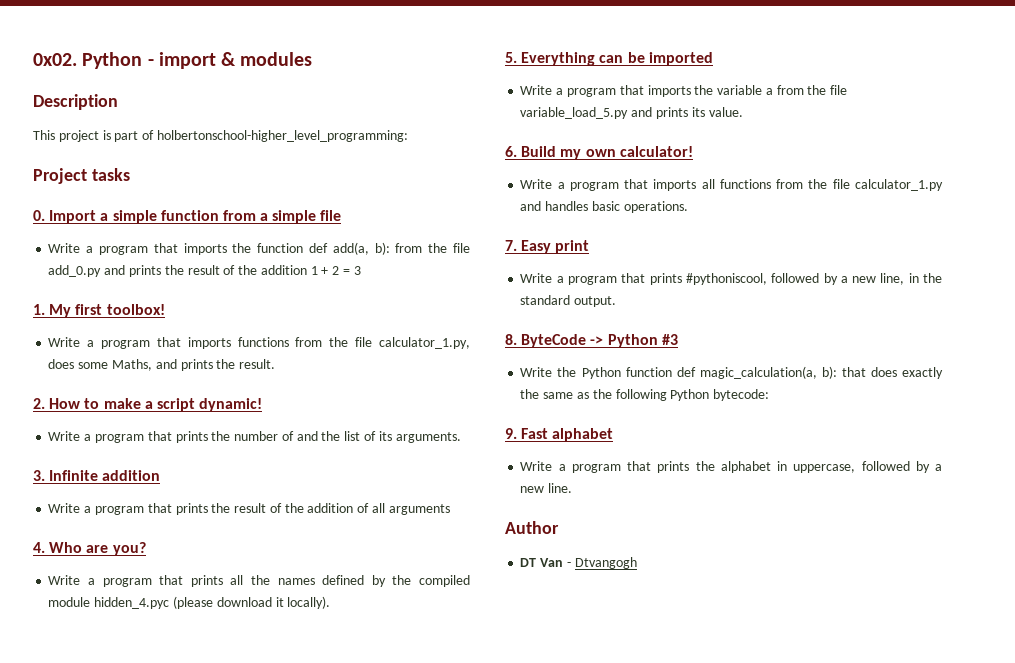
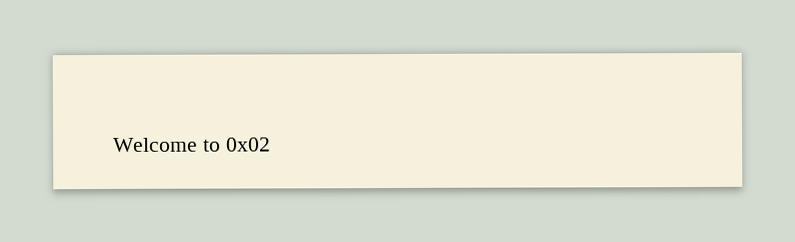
- 0x02. Python - import & modules
- Description
- This project is part of holbertonschool-higher_level_programming:
- Project tasks
- 0. Import a simple function from a simple file
- Write a program that imports the function def add(a, b): from the file add_0.py and prints the result of the addition 1 + 2 = 3
- 1. My first toolbox!
- Write a program that imports functions from the file calculator_1.py, does some Maths, and prints the result.
- 2. How to make a script dynamic!
- Write a program that prints the number of and the list of its arguments.
- 3. Infinite addition
- Write a program that prints the result of the addition of all arguments
- 4. Who are you?
- Write a program that prints all the names defined by the compiled module hidden_4.pyc (please download it locally).
- 5. Everything can be imported
- Write a program that imports the variable a from the file variable_load_5.py and prints its value.
- 6. Build my own calculator!
- Write a program that imports all functions from the file calculator_1.py and handles basic operations.
- 7. Easy print
- Write a program that prints #pythoniscool, followed by a new line, in the standard output.
- 8. ByteCode -> Python #3
- Write the Python function def magic_calculation(a, b): that does exactly the same as the following Python bytecode:
- 9. Fast alphabet
- Write a program that prints the alphabet in uppercase, followed by a new line.
- Author
- DT Van - Dtvangogh
+ Welcome to 0x02

